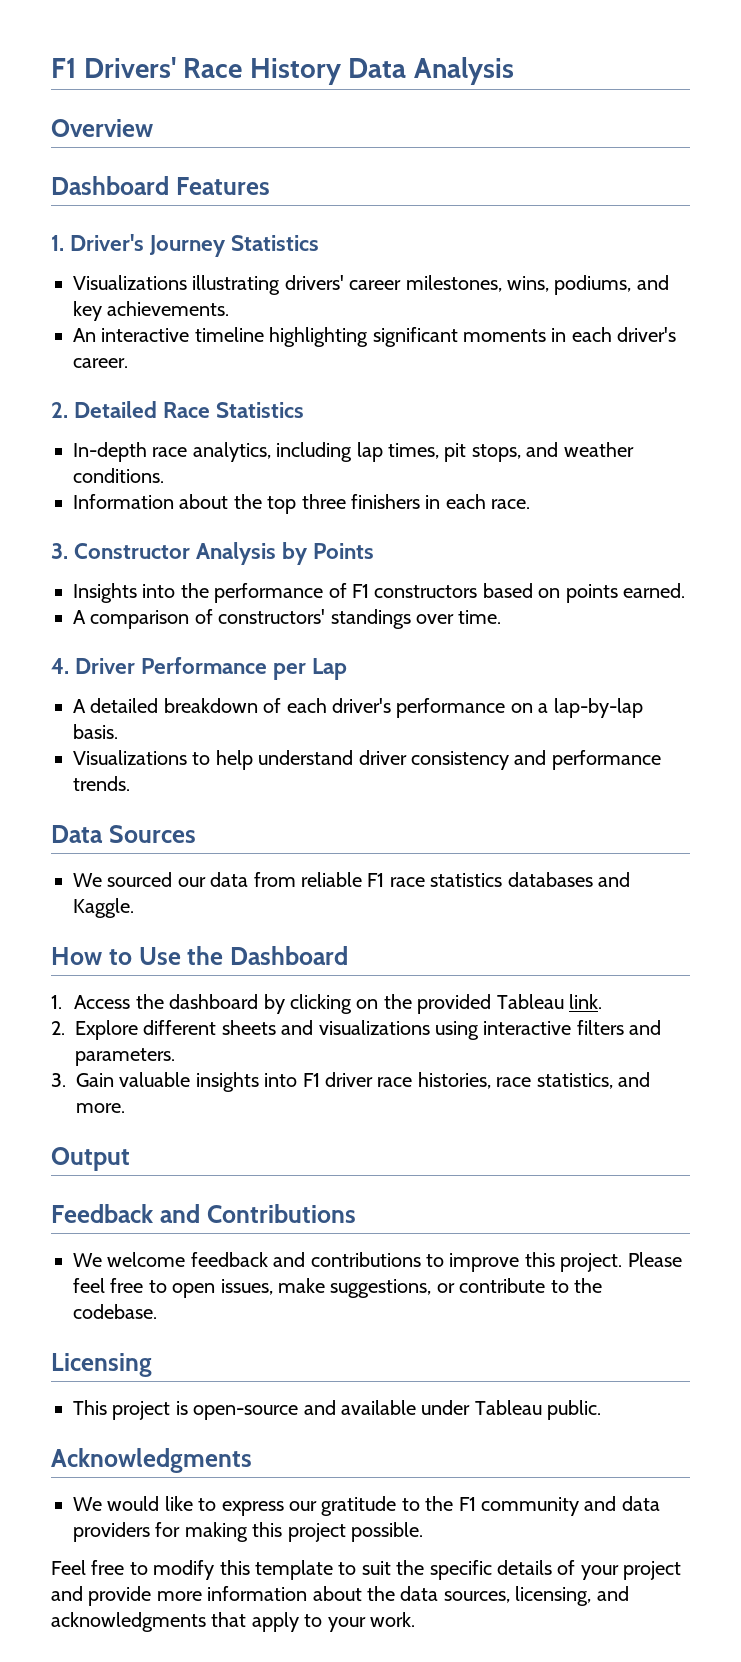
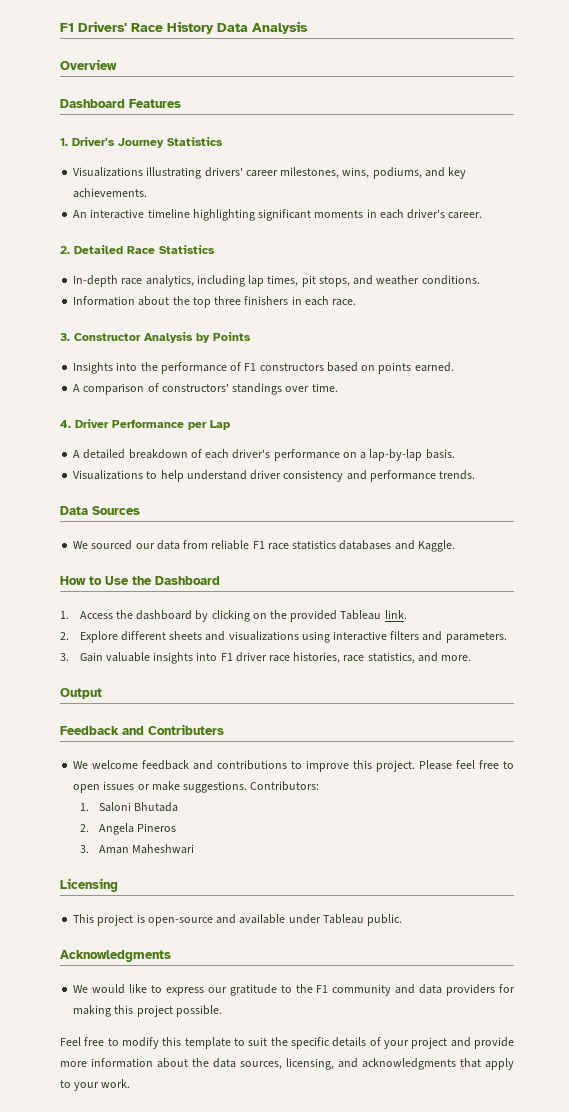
- Feedback and Contributions
+ Feedback and Contributers
- Please feel free to open issues, make suggestions, or contribute to the codebase.
+ Please feel free to open issues or make suggestions. Contributors:
+ 1. Saloni Bhutada
+ 2. Angela Pineros
+ 3. Aman Maheshwari

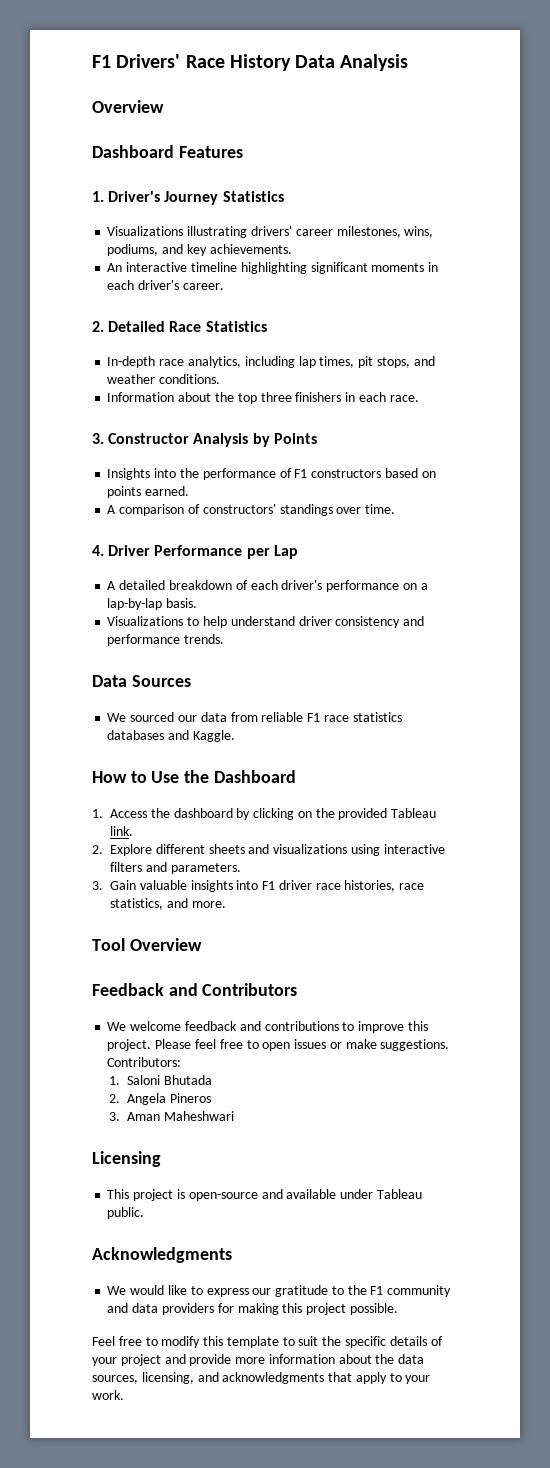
- Output
+ Tool Overview
- Feedback and Contributers
+ Feedback and Contributors

